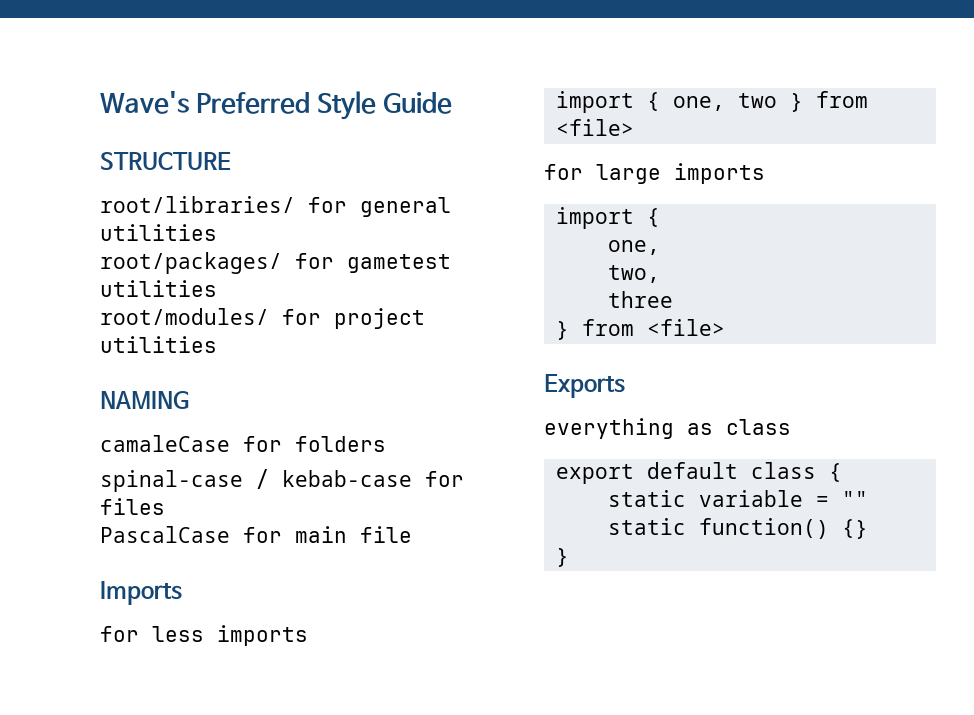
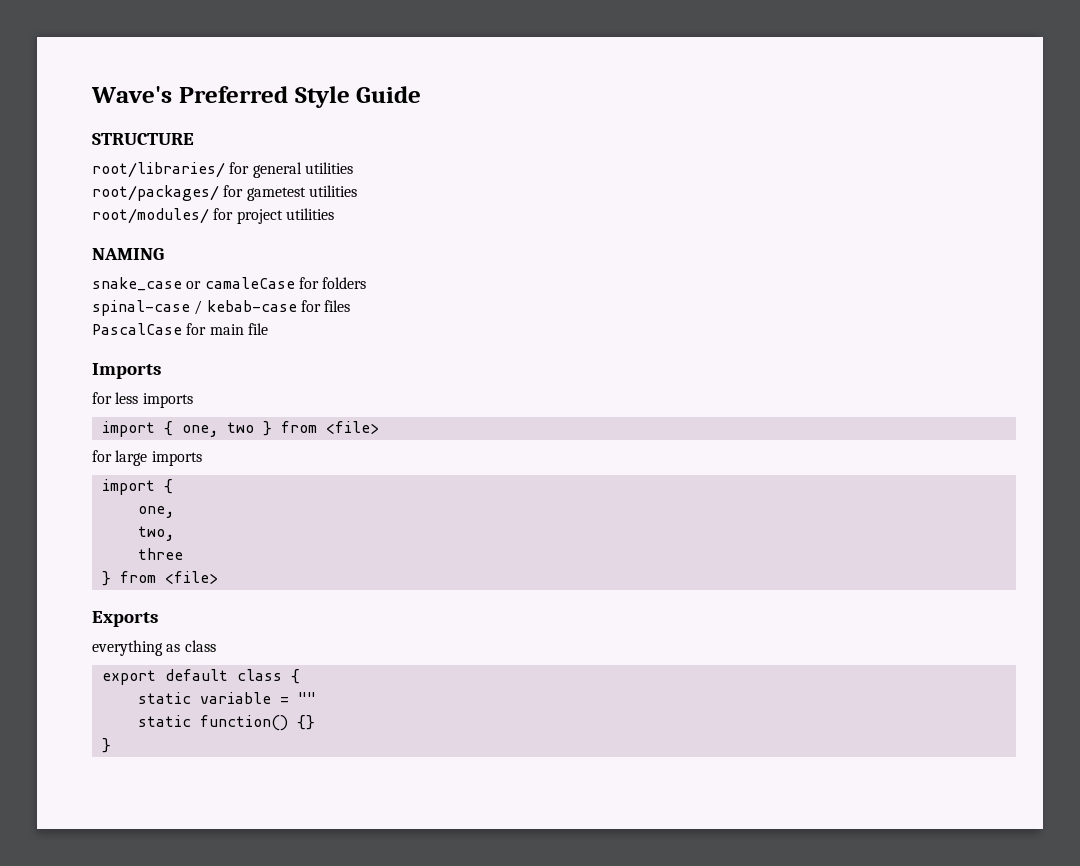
- camaleCase for folders
+ snake_case or camaleCase for folders

